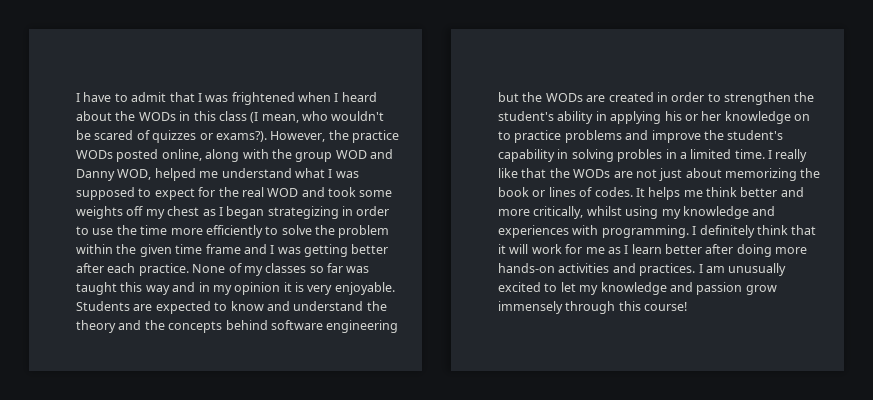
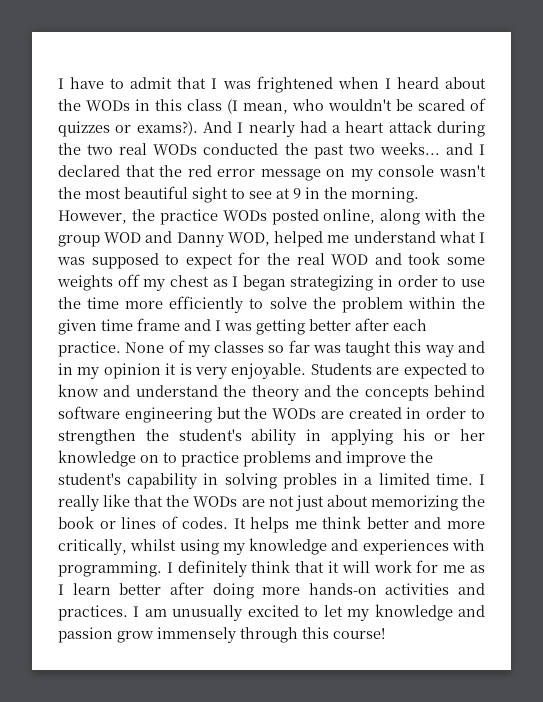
+ And I nearly had a heart attack during the two real WODs conducted the past two weeks... and I declared that the red error message on my console wasn't the most beautiful sight to see at 9 in the morning.

